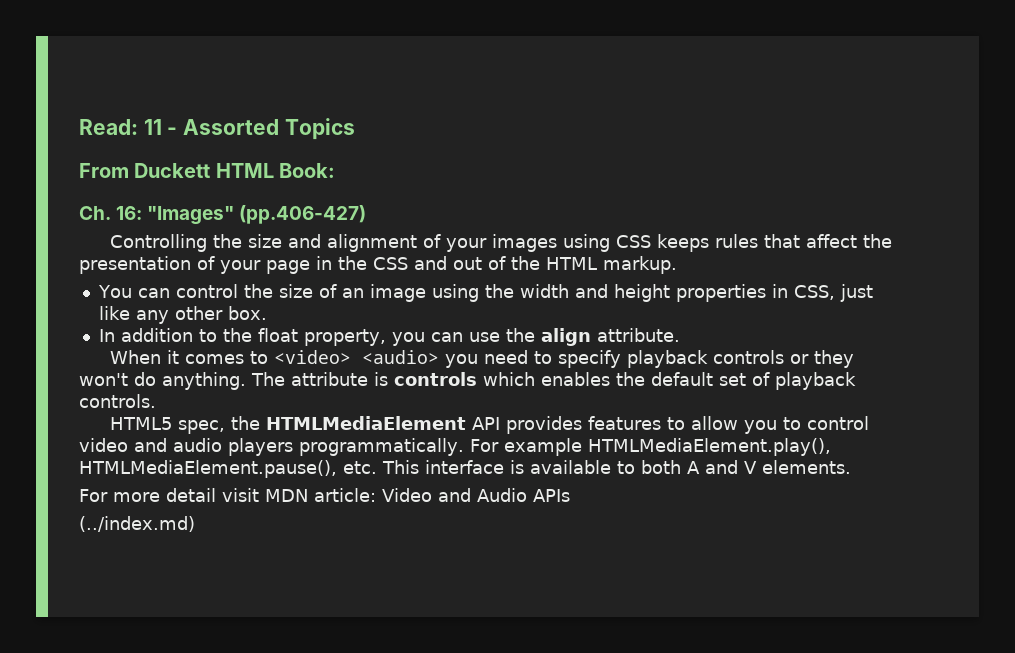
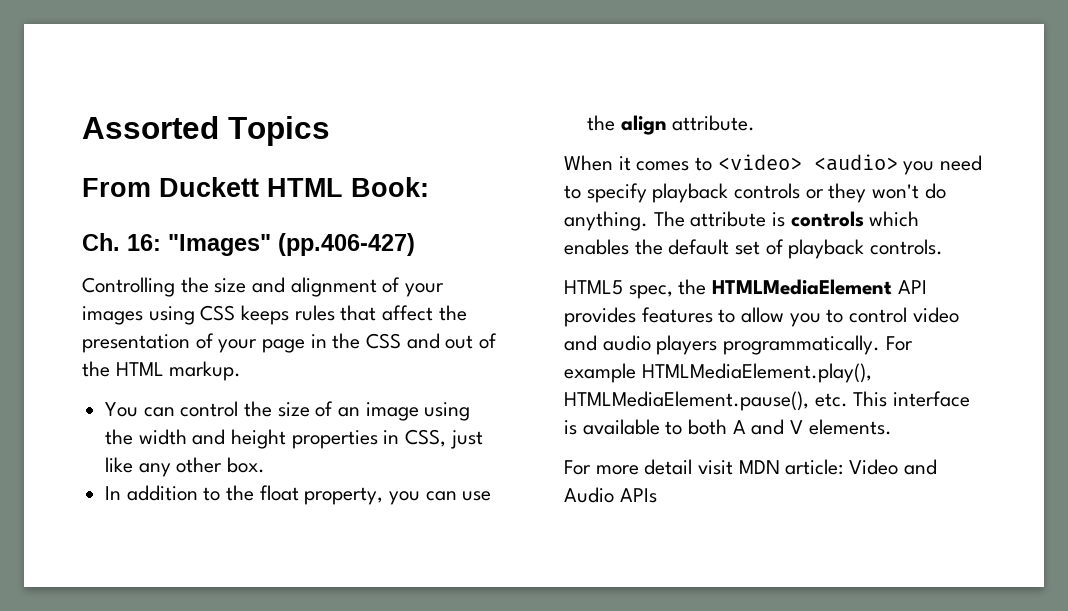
- Read: 11 - Assorted Topics
+ Assorted Topics
- (../index.md)

